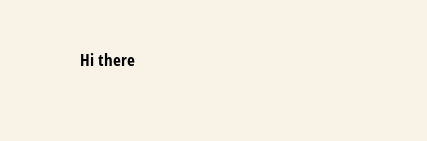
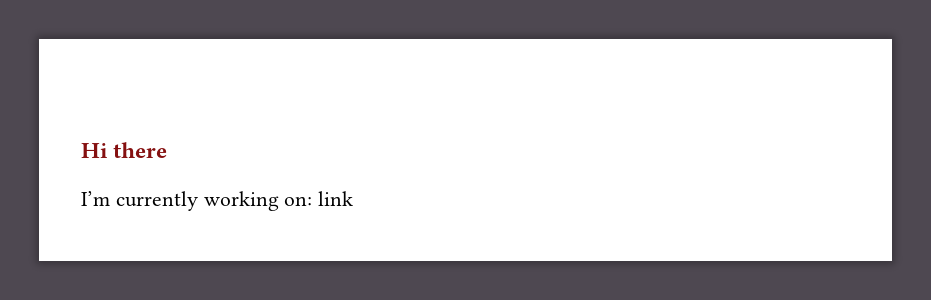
+ I’m currently working on: link

